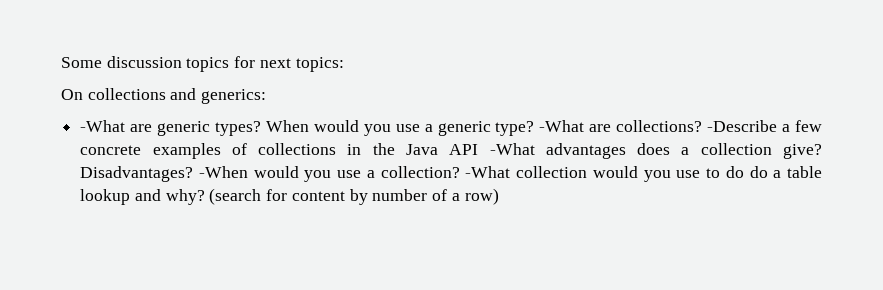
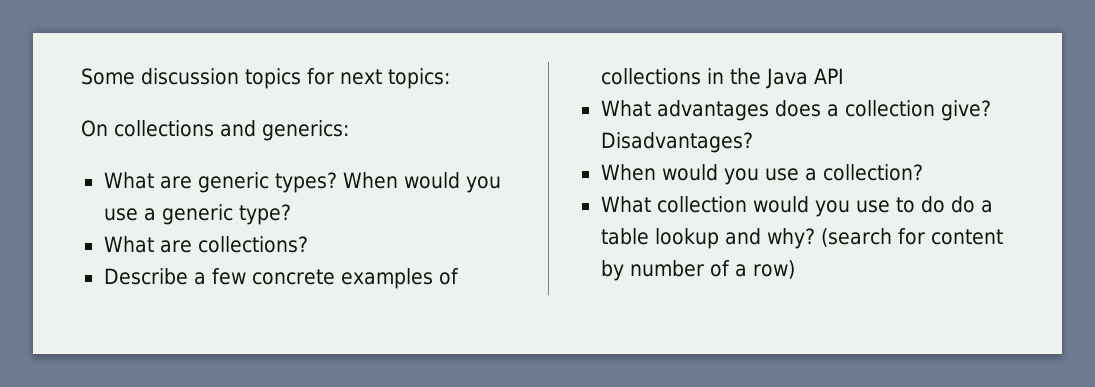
- -What are generic types?
+ What are generic types?
- When would you use a generic type? -What are collections? -Describe a few concrete examples of collections in the Java API -What advantages does a collection give?
+ When would you use a generic type?
+ What are collections?
+ Describe a few concrete examples of collections in the Java API
+ What advantages does a collection give?
- Disadvantages? -When would you use a collection? -What collection would you use to do do a table lookup and why?
+ Disadvantages?
+ When would you use a collection?
+ What collection would you use to do do a table lookup and why?

